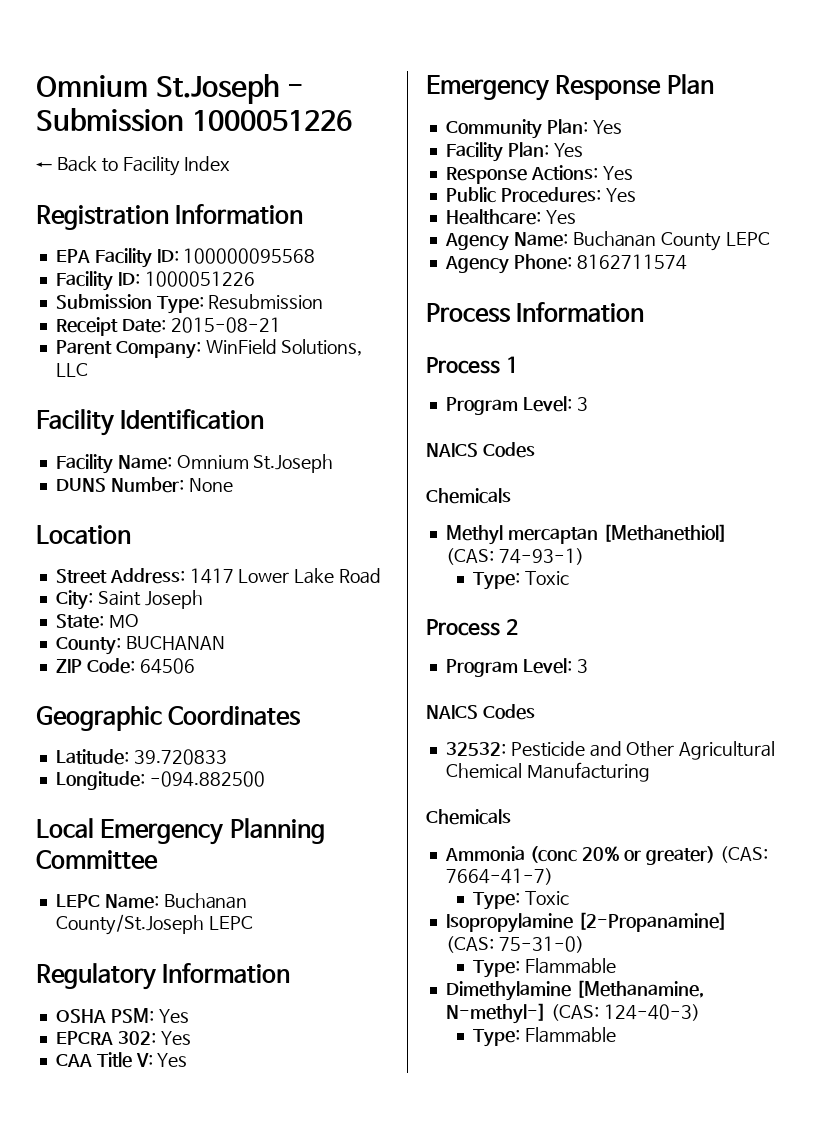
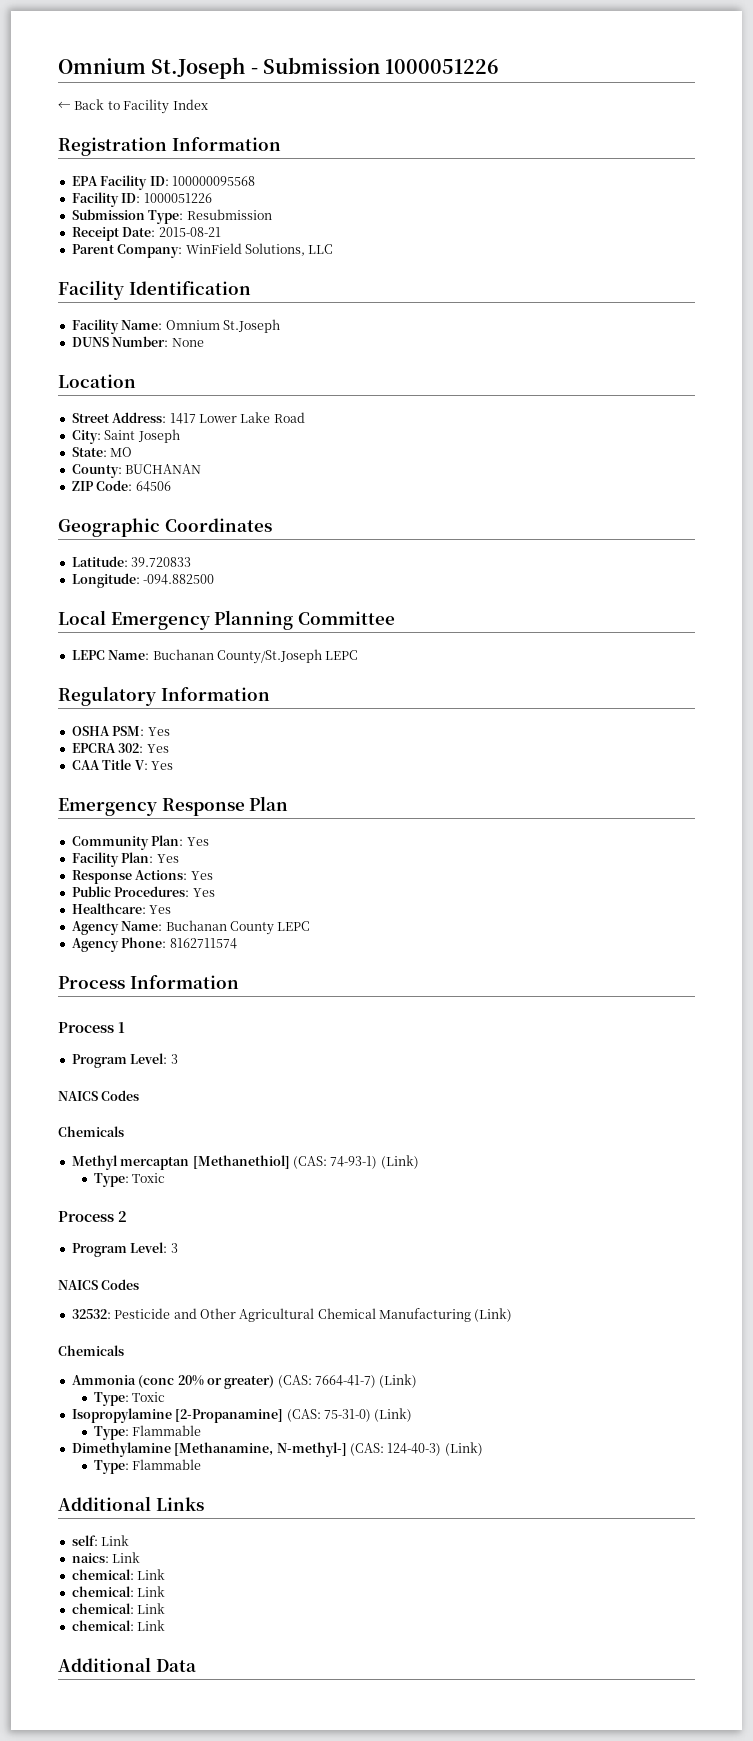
- Methyl mercaptan [Methanethiol] (CAS: 74-93-1)
+ Methyl mercaptan [Methanethiol] (CAS: 74-93-1) (Link)
- 32532: Pesticide and Other Agricultural Chemical Manufacturing
+ 32532: Pesticide and Other Agricultural Chemical Manufacturing (Link)
- Ammonia (conc 20% or greater) (CAS: 7664-41-7)
+ Ammonia (conc 20% or greater) (CAS: 7664-41-7) (Link)
- Isopropylamine [2-Propanamine] (CAS: 75-31-0)
+ Isopropylamine [2-Propanamine] (CAS: 75-31-0) (Link)
- Dimethylamine [Methanamine, N-methyl-] (CAS: 124-40-3)
+ Dimethylamine [Methanamine, N-methyl-] (CAS: 124-40-3) (Link)
  Type: Flammable
+ Additional Links
+ self: Link
+ naics: Link
+ chemical: Link
+ chemical: Link
+ chemical: Link
+ chemical: Link
+ Additional Data

